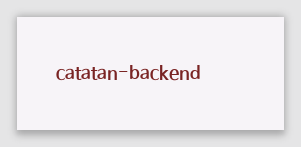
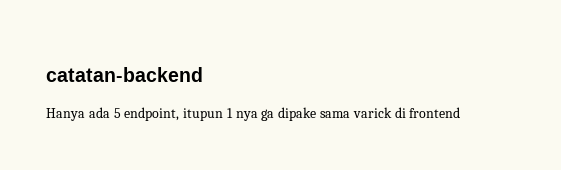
+ Hanya ada 5 endpoint, itupun 1 nya ga dipake sama varick di frontend

